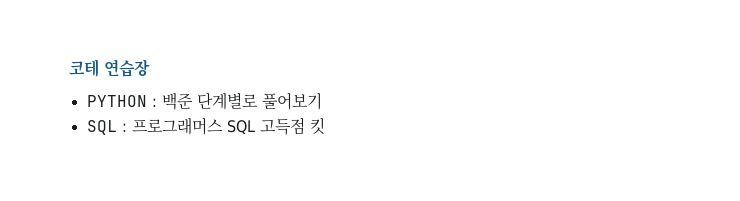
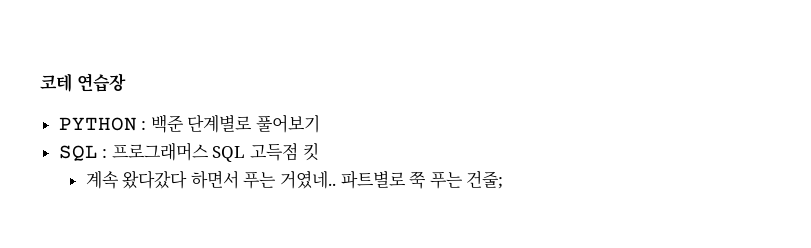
+ 계속 왔다갔다 하면서 푸는 거였네.. 파트별로 쭉 푸는 건줄;

